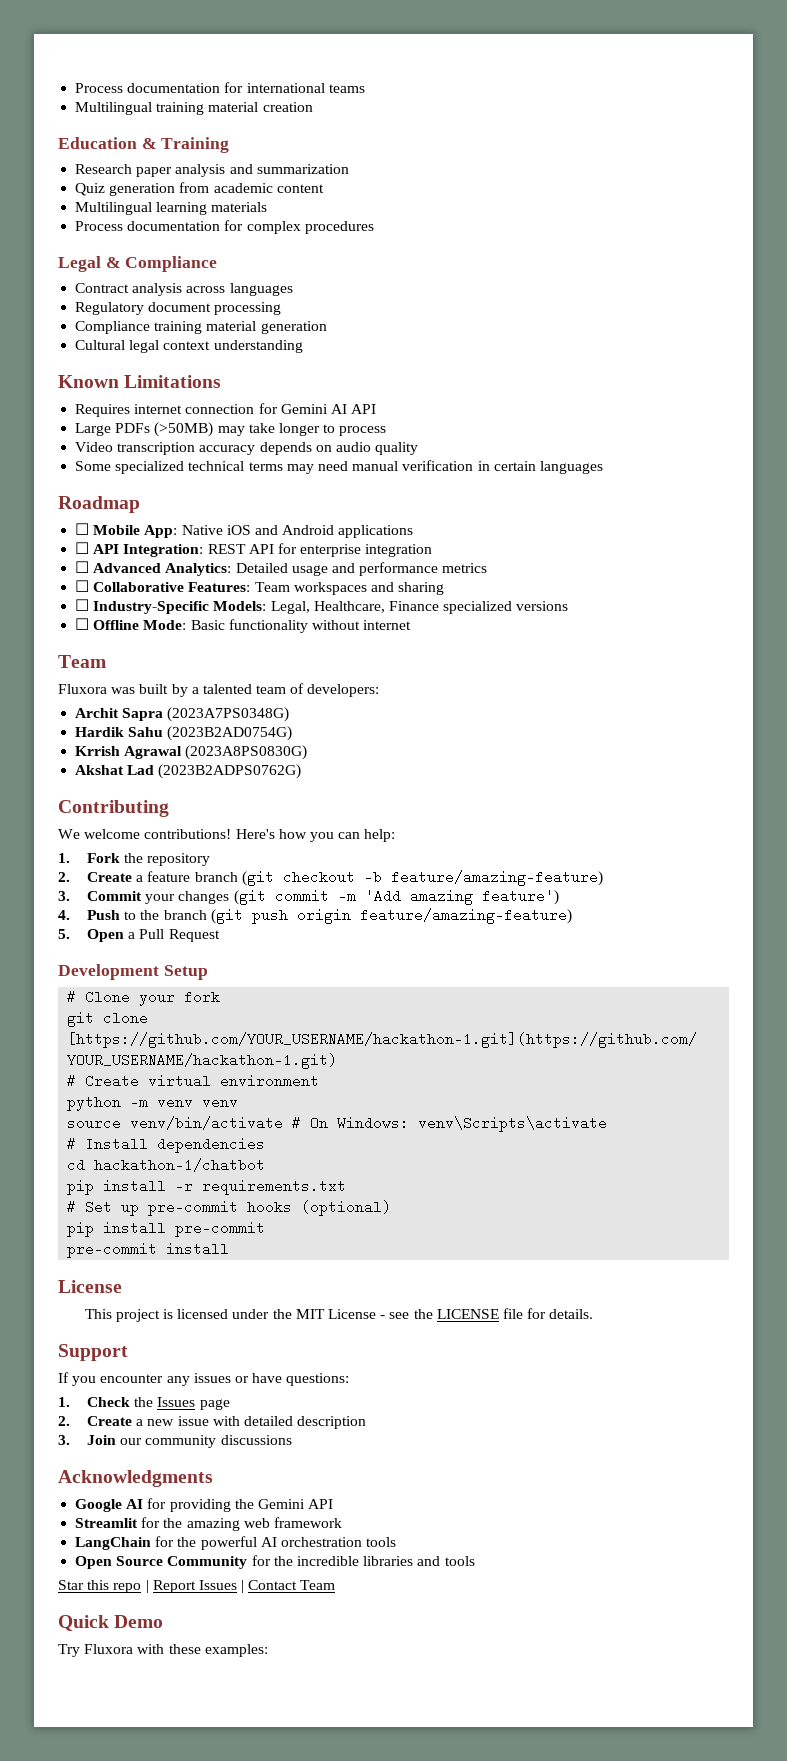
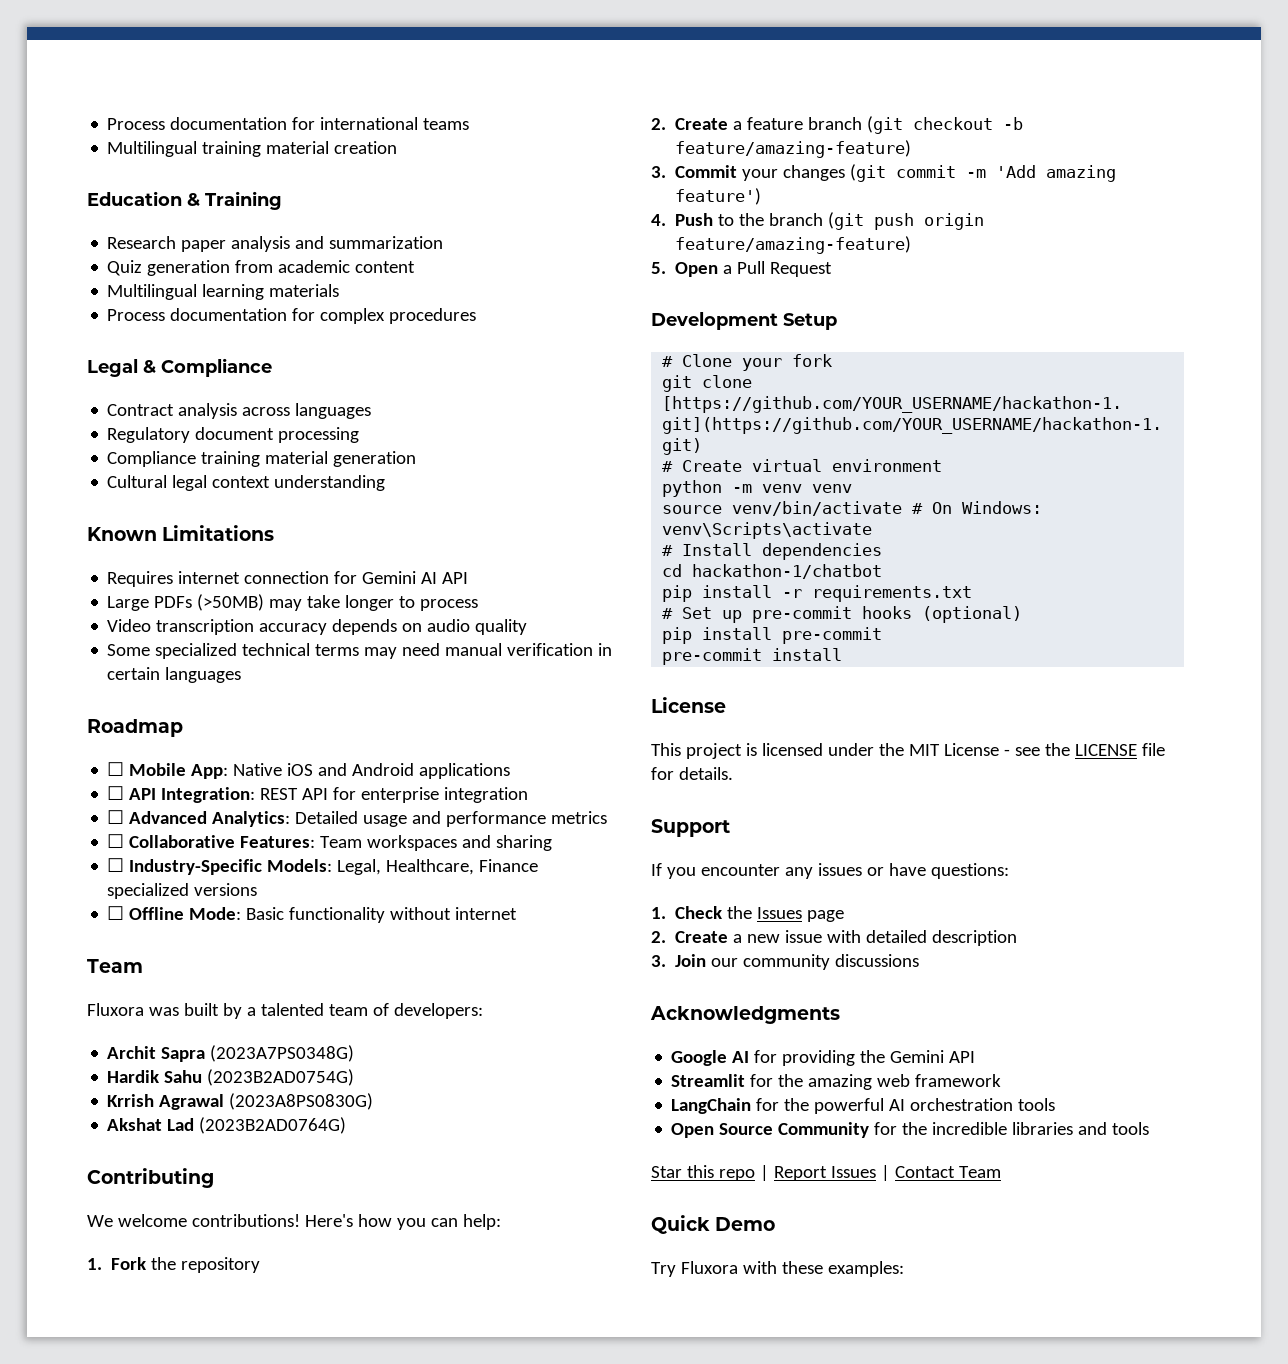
- Akshat Lad (2023B2ADPS0762G)
+ Akshat Lad (2023B2AD0764G)

